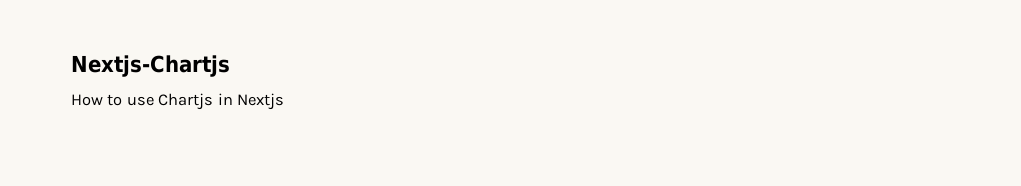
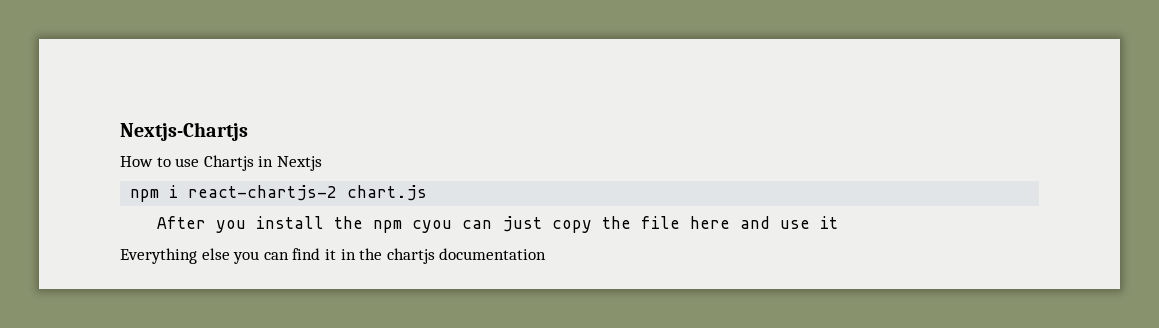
+ npm i react-chartjs-2 chart.js
+ After you install the npm cyou can just copy the file here and use it
+ Everything else you can find it in the chartjs documentation

